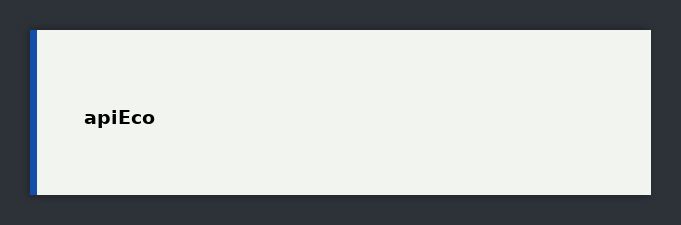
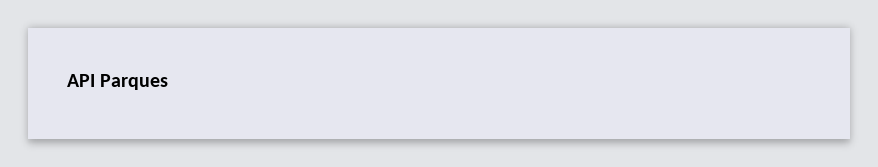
- apiEco
+ API Parques

